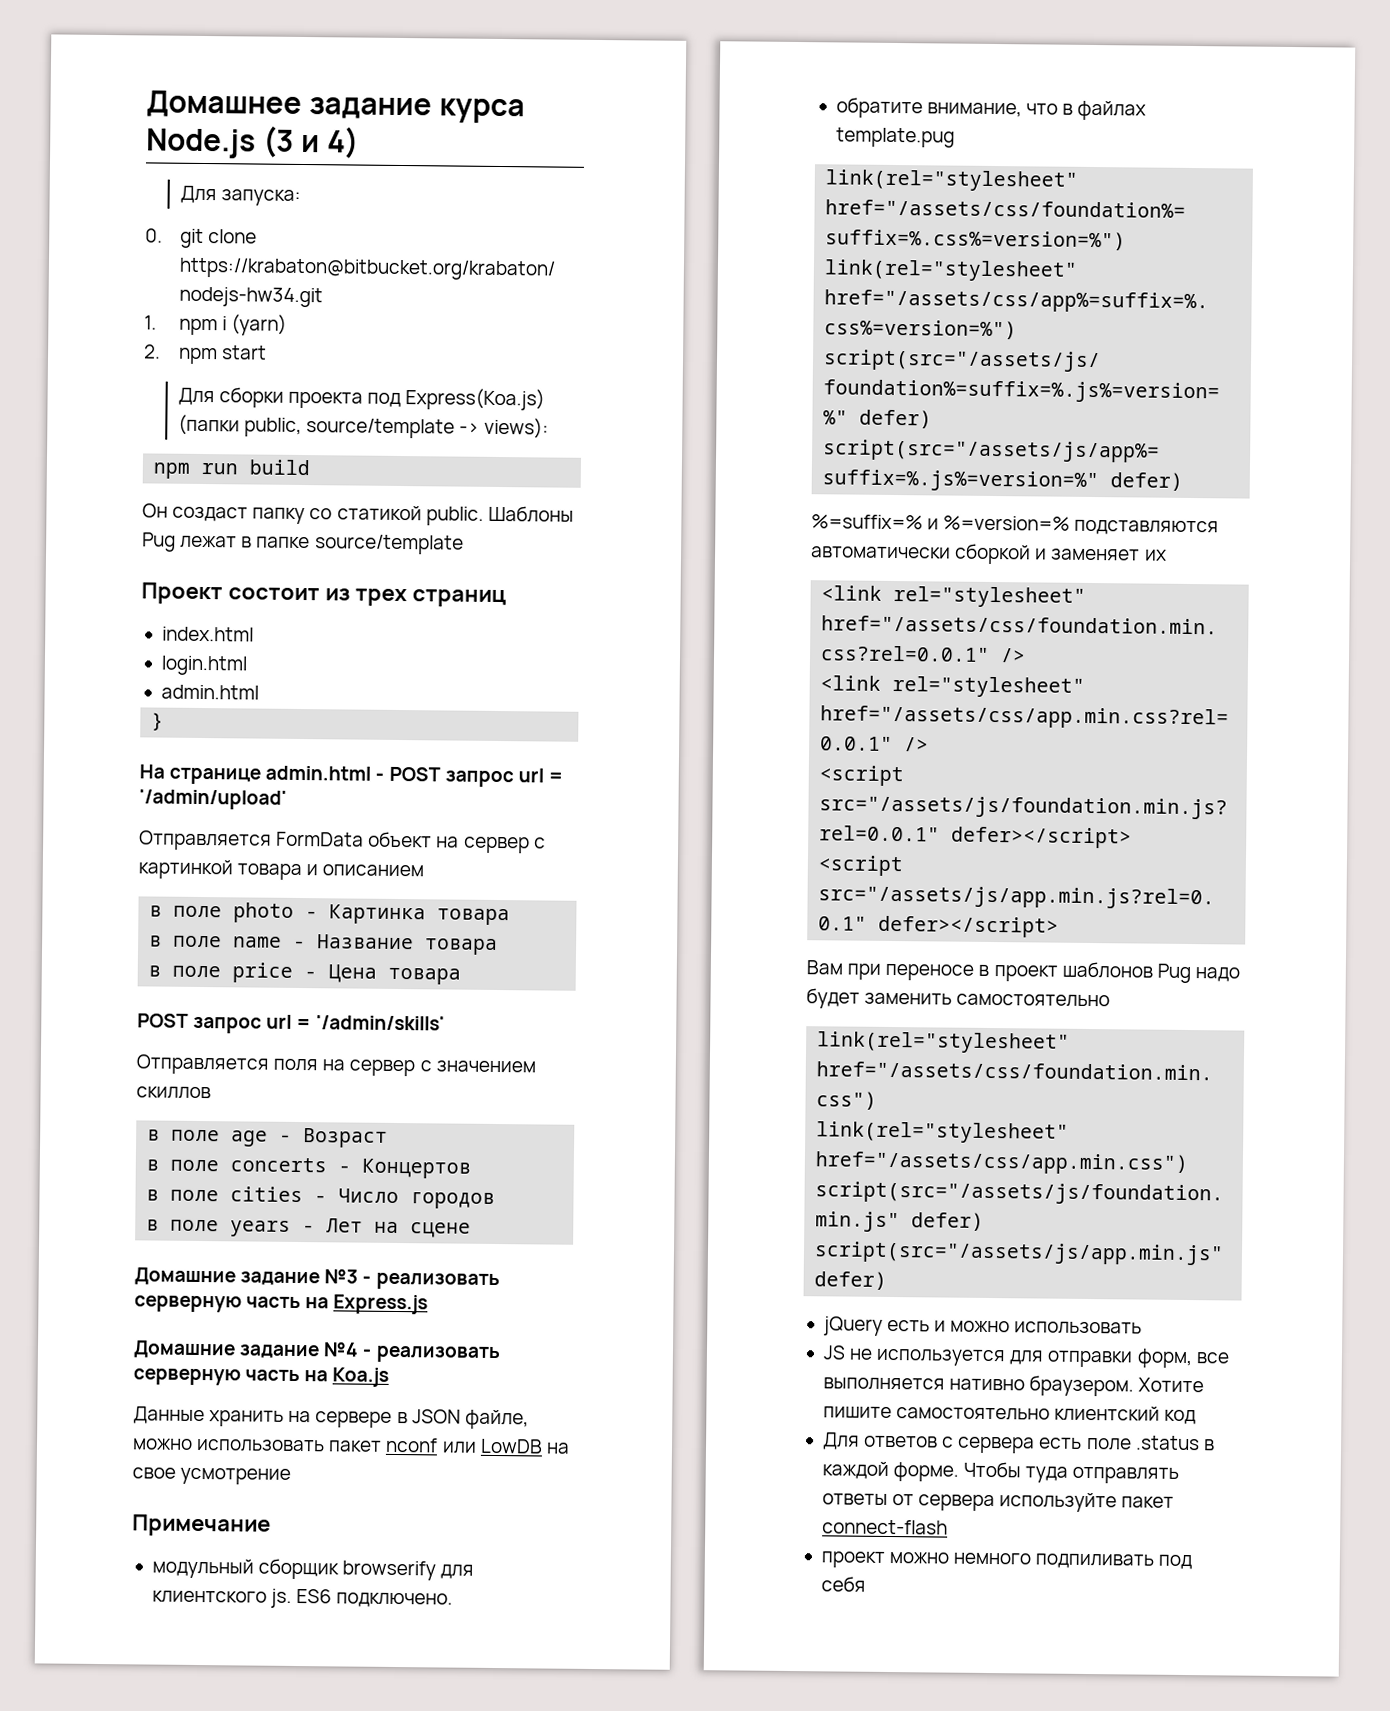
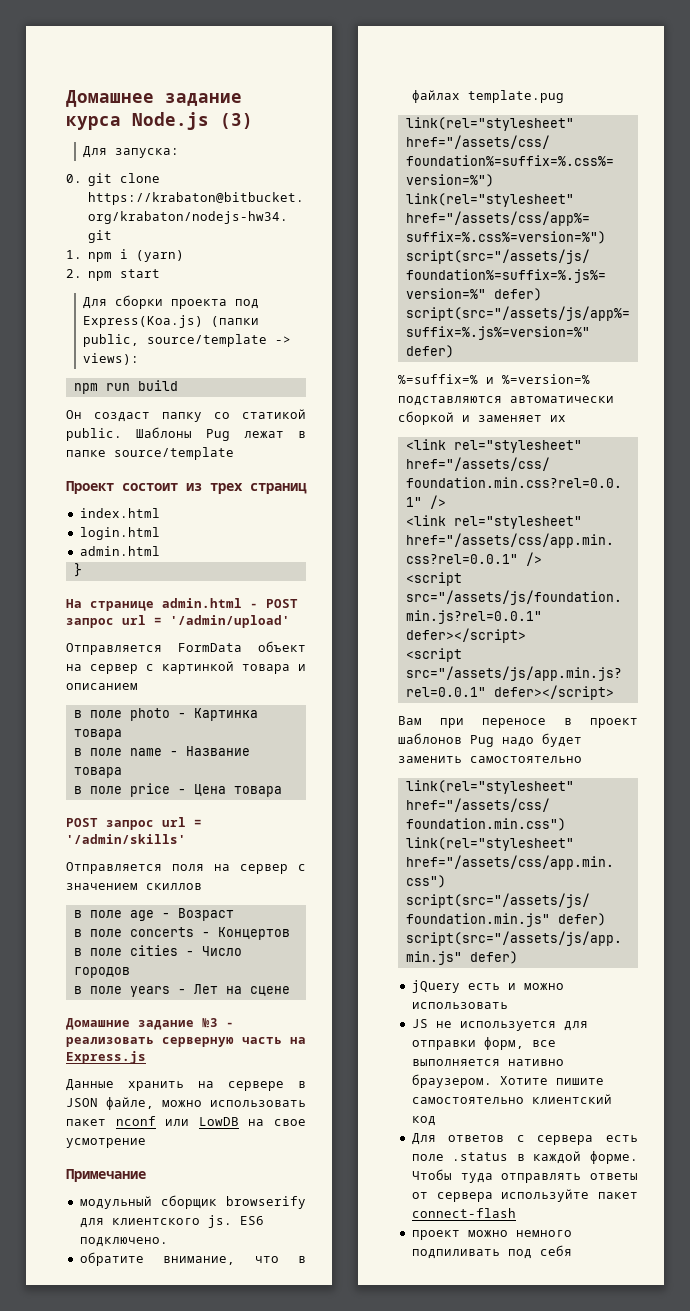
- Домашнее задание курса Node.js (3 и 4)
+ Домашнее задание курса Node.js (3)
- Домашние задание №4 - реализовать серверную часть на Koa.js

